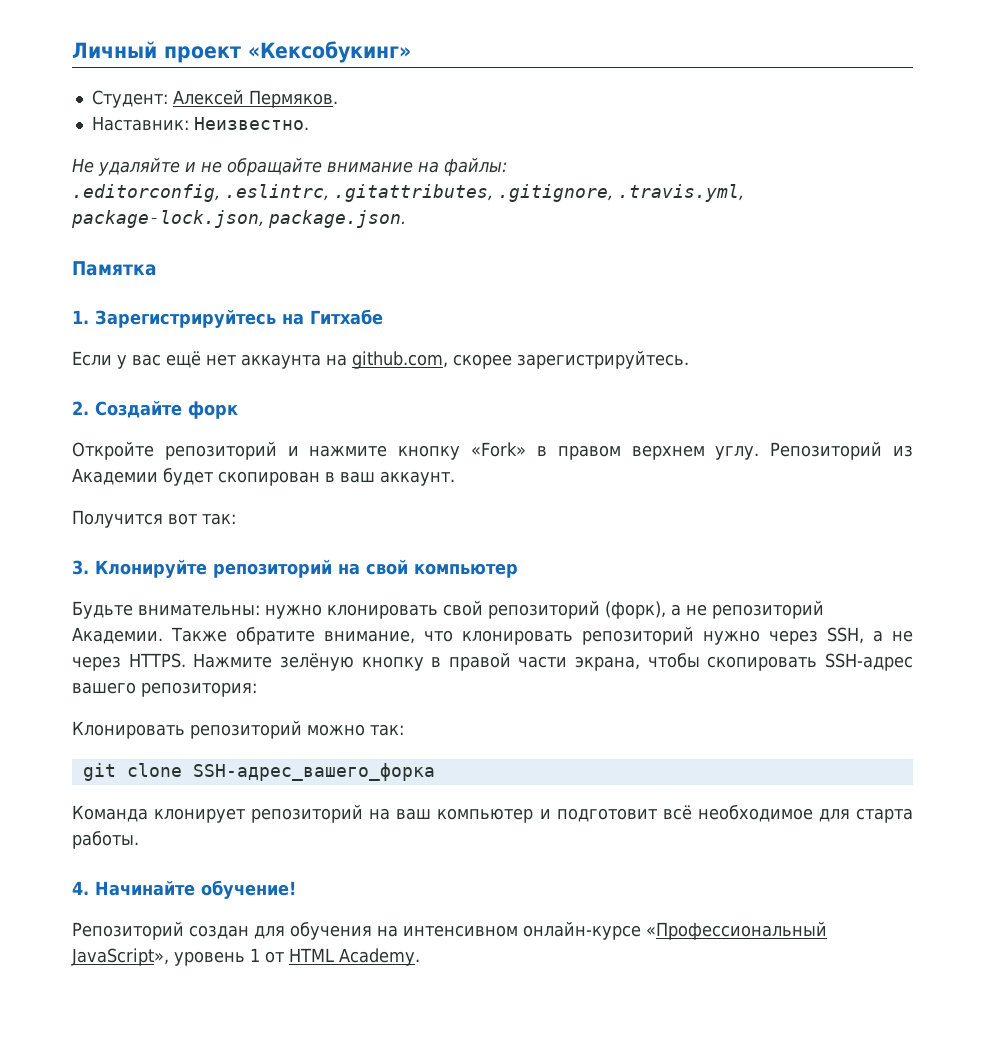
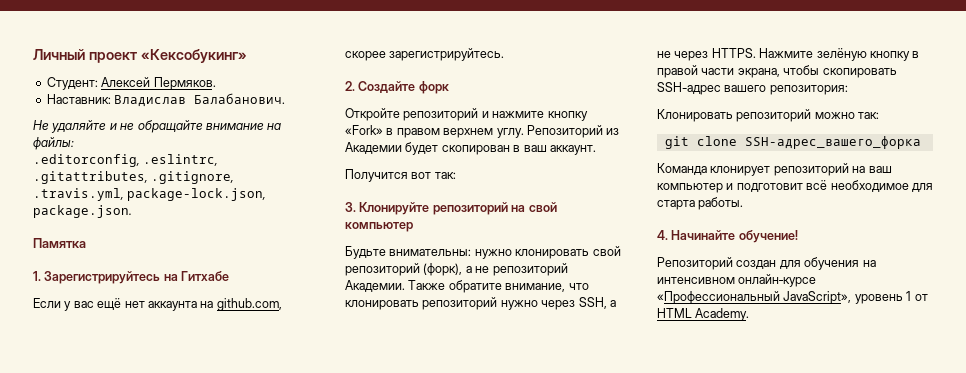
- Наставник: Неизвестно.
+ Наставник: Владислав Балабанович.

